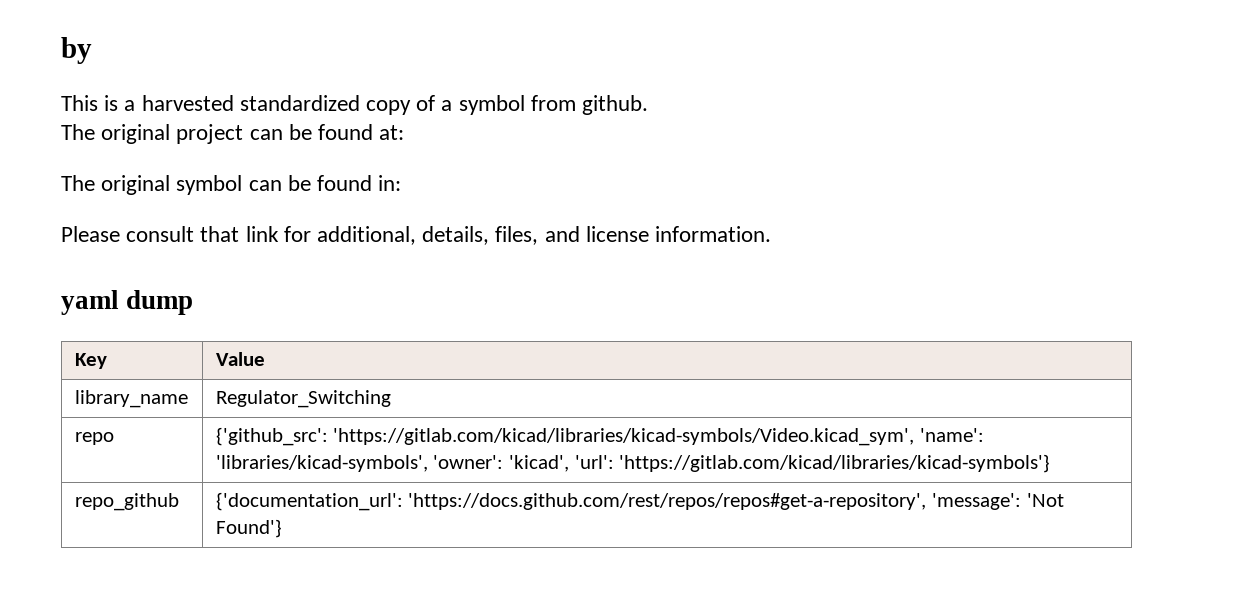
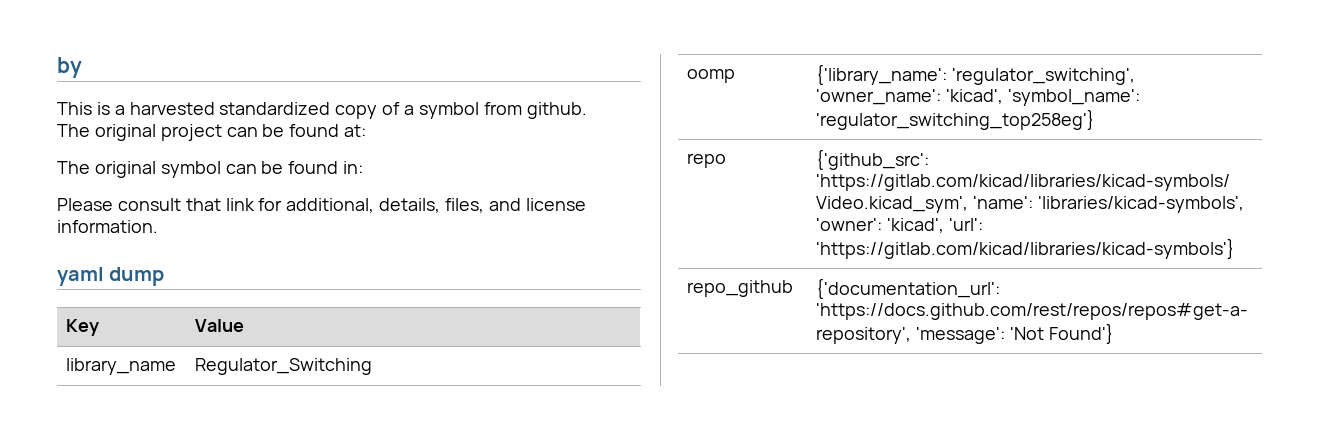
+ oomp | {'library_name': 'regulator_switching', 'owner_name': 'kicad', 'symbol_name': 'regulator_switching_top258eg'}

